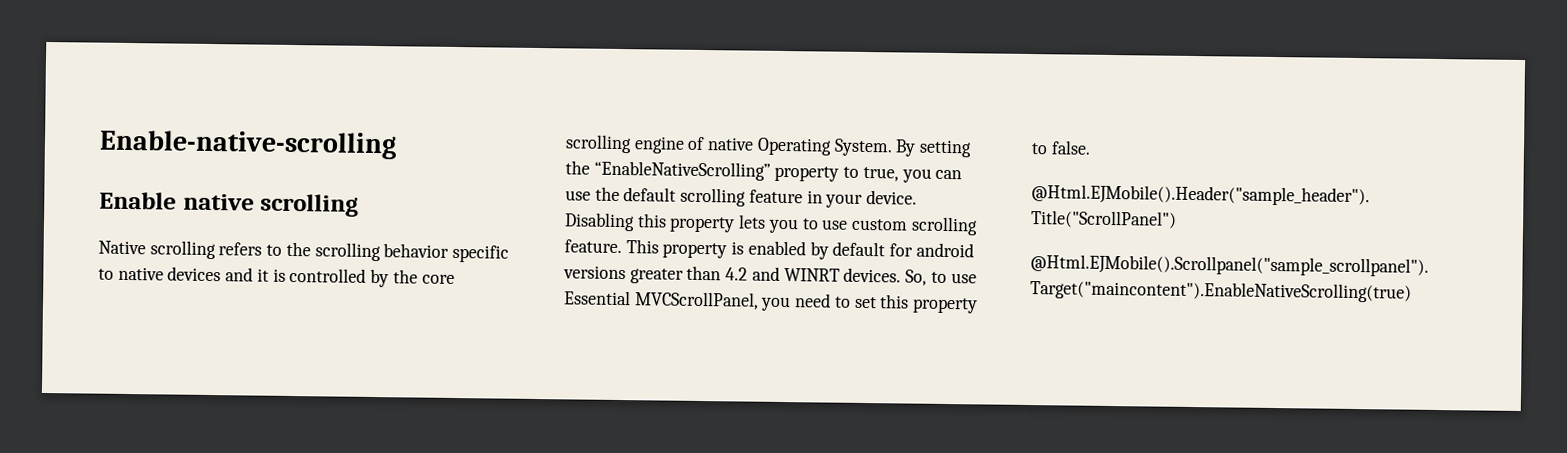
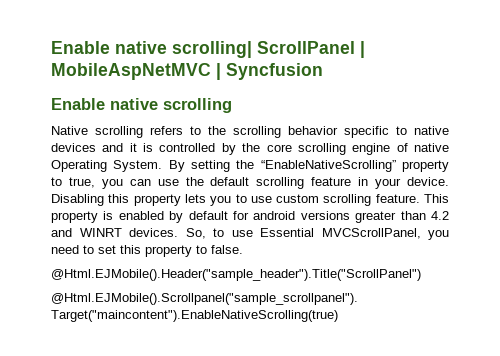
- Enable-native-scrolling
+ Enable native scrolling| ScrollPanel | MobileAspNetMVC | Syncfusion

